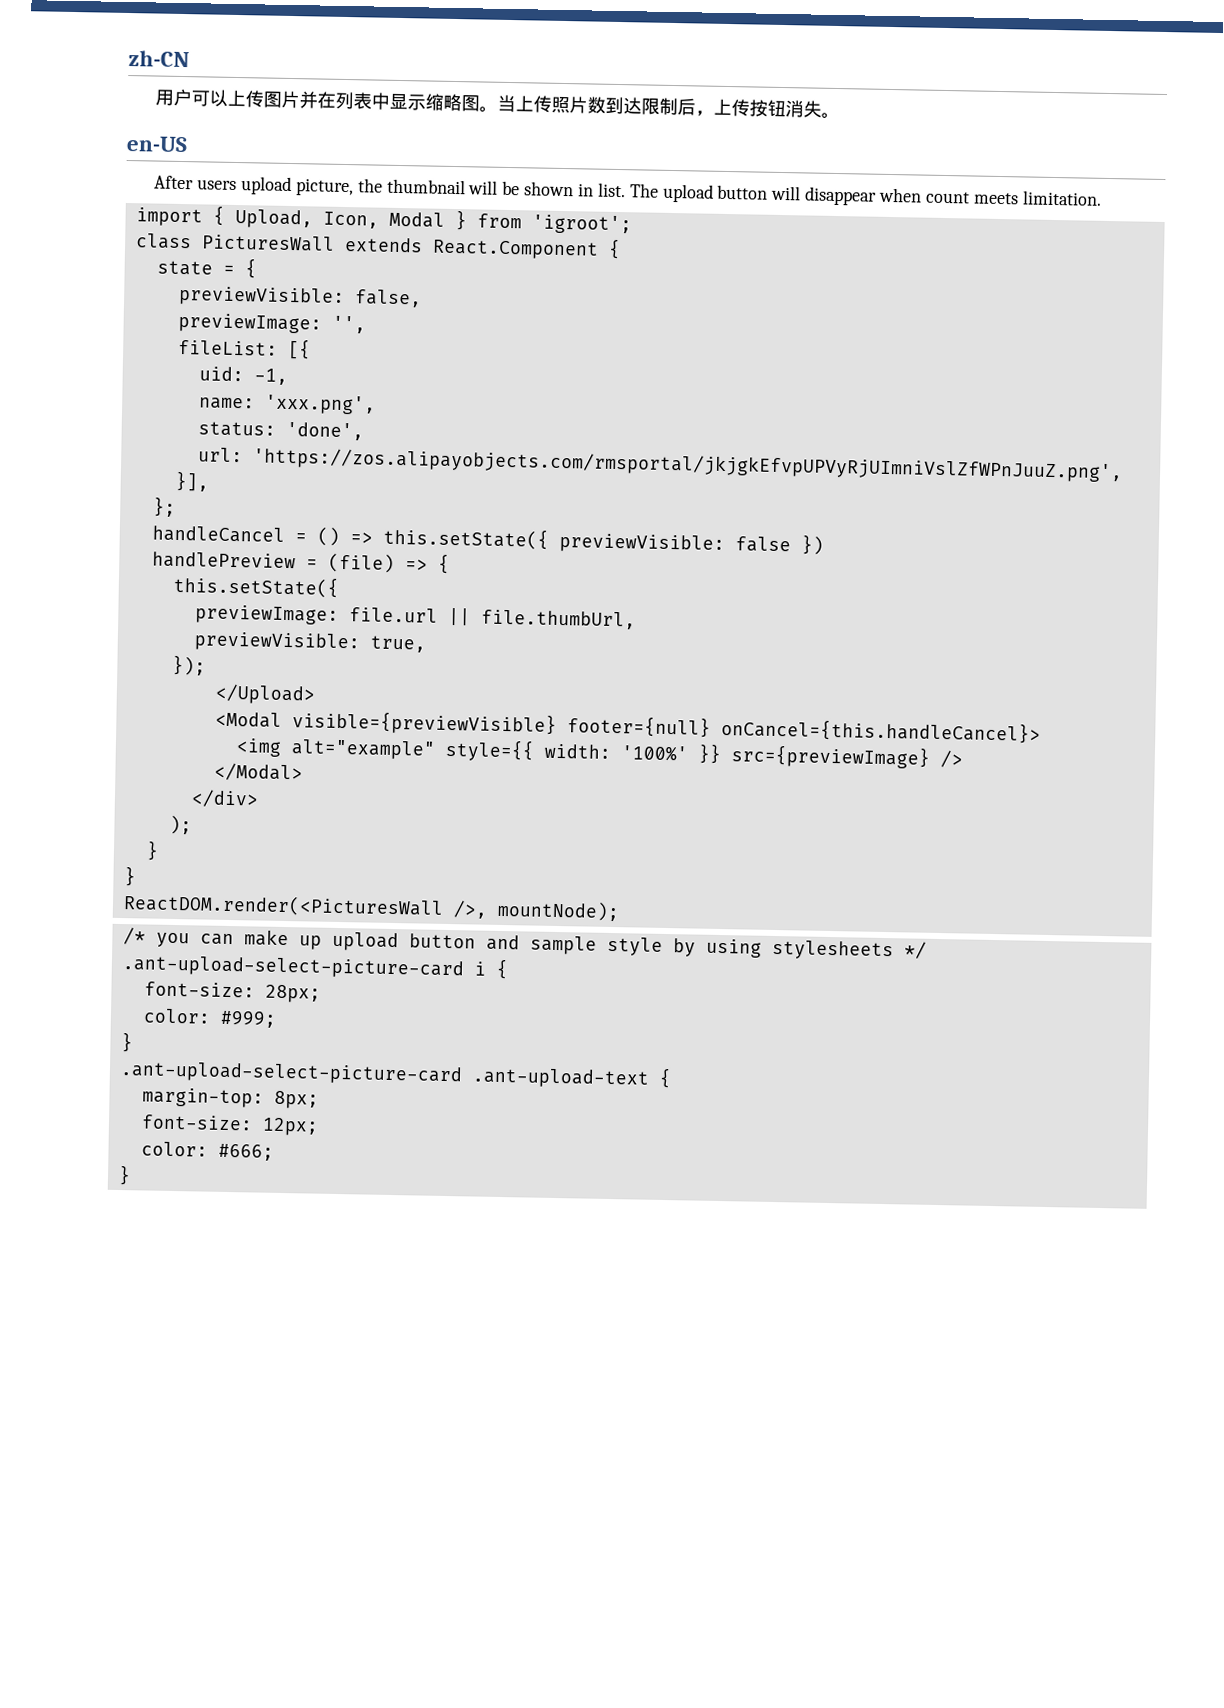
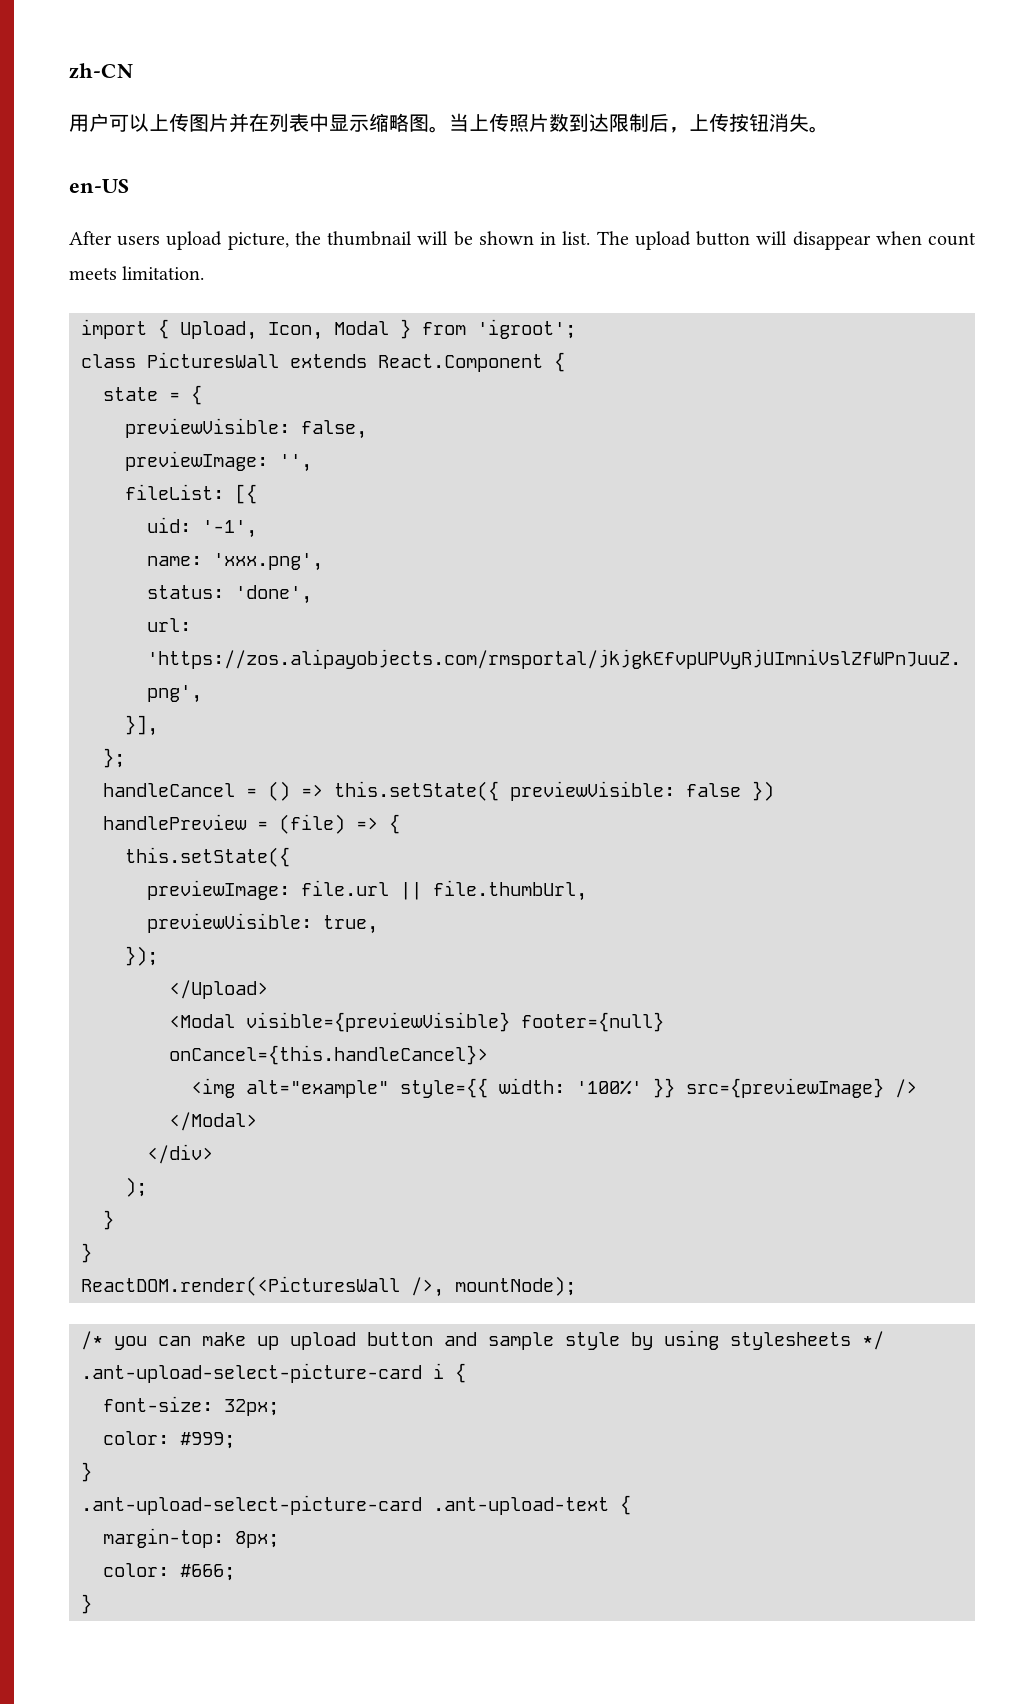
- uid: -1,
+ uid: '-1',
- font-size: 28px;
+ font-size: 32px;
- font-size: 12px;

